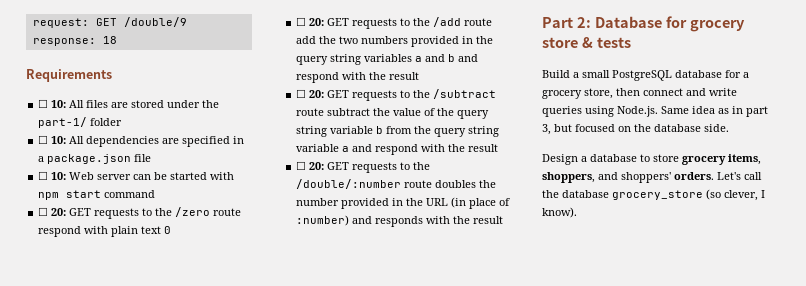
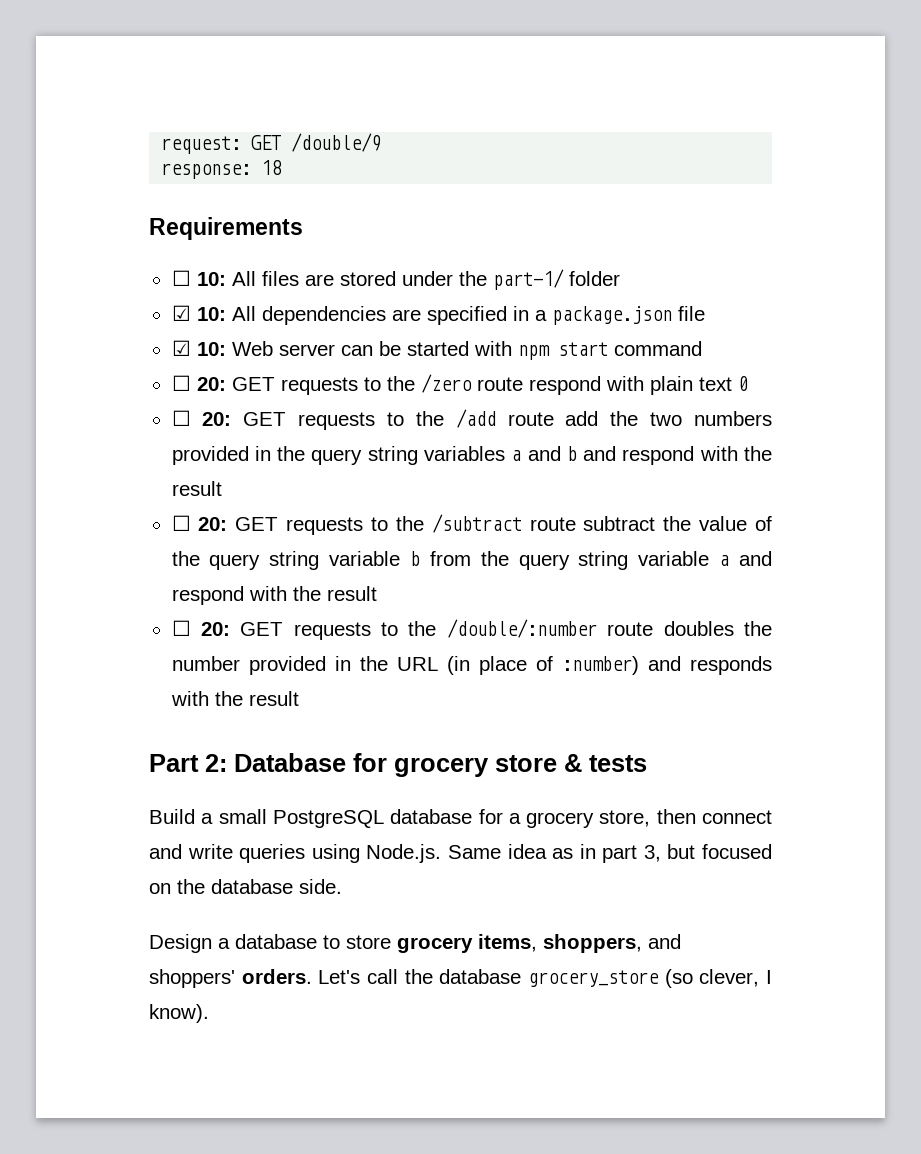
- ☐ 10: All dependencies are specified in a package.json file
+ ☑ 10: All dependencies are specified in a package.json file
- ☐ 10: Web server can be started with npm start command
+ ☑ 10: Web server can be started with npm start command

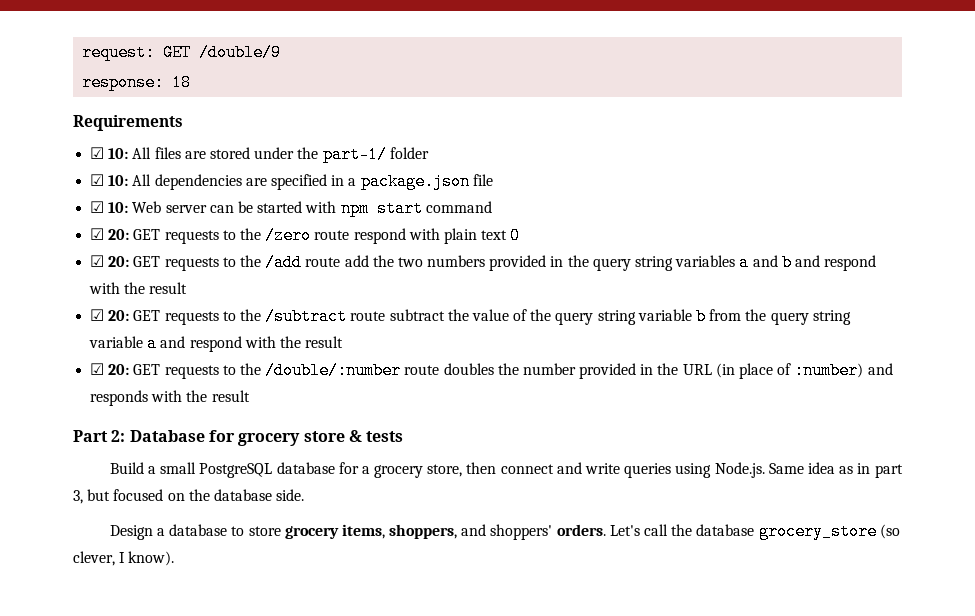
- ☐ 10: All files are stored under the part-1/ folder
+ ☑ 10: All files are stored under the part-1/ folder
- ☐ 20: GET requests to the /zero route respond with plain text 0
+ ☑ 20: GET requests to the /zero route respond with plain text 0
- ☐ 20: GET requests to the /add route add the two numbers provided in the query string variables a and b and respond with the result
+ ☑ 20: GET requests to the /add route add the two numbers provided in the query string variables a and b and respond with the result
- ☐ 20: GET requests to the /subtract route subtract the value of the query string variable b from the query string variable a and respond with the result
+ ☑ 20: GET requests to the /subtract route subtract the value of the query string variable b from the query string variable a and respond with the result
- ☐ 20: GET requests to the /double/:number route doubles the number provided in the URL (in place of :number) and responds with the result
+ ☑ 20: GET requests to the /double/:number route doubles the number provided in the URL (in place of :number) and responds with the result

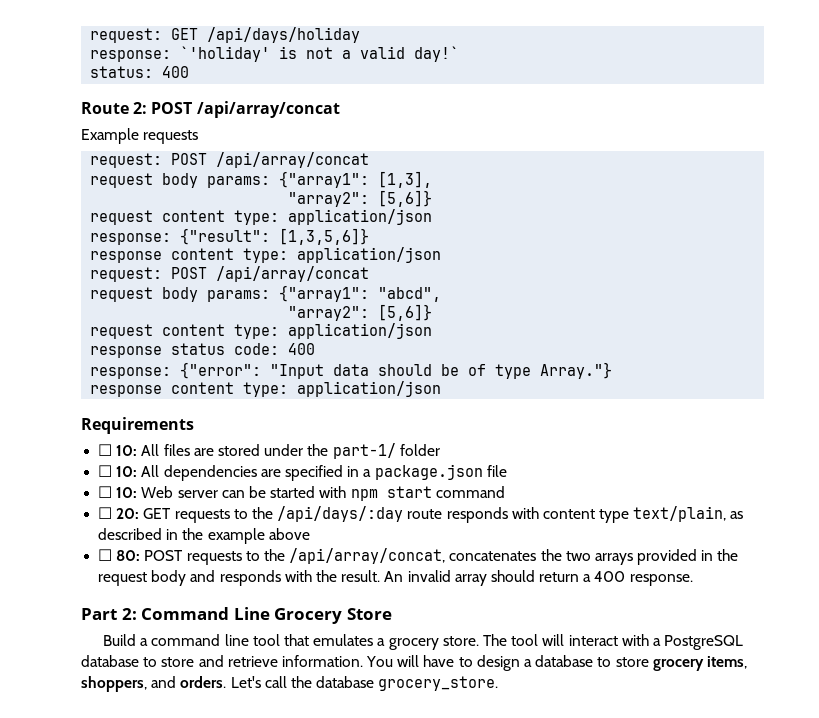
- request: GET /double/9
- response: 18
+ request: GET /api/days/holiday
+ response: `'holiday' is not a valid day!`
+ status: 400
+ Route 2: POST /api/array/concat
+ Example requests
+ request: POST /api/array/concat
+ request body params: {"array1": [1,3],
+ "array2": [5,6]}
+ request content type: application/json
+ response: {"result": [1,3,5,6]}
+ response content type: application/json
+ request: POST /api/array/concat
+ request body params: {"array1": "abcd",
+ "array2": [5,6]}
+ request content type: application/json
+ response status code: 400
+ response: {"error": "Input data should be of type Array."}
+ response content type: application/json
- ☑ 10: All files are stored under the part-1/ folder
+ ☐ 10: All files are stored under the part-1/ folder
- ☑ 10: All dependencies are specified in a package.json file
+ ☐ 10: All dependencies are specified in a package.json file
- ☑ 10: Web server can be started with npm start command
+ ☐ 10: Web server can be started with npm start command
- ☑ 20: GET requests to the /zero route respond with plain text 0
- ☑ 20: GET requests to the /add route add the two numbers provided in the query string variables a and b and respond with the result
- ☑ 20: GET requests to the /subtract route subtract the value of the query string variable b from the query string variable a and respond with the result
- ☑ 20: GET requests to the /double/:number route doubles the number provided in the URL (in place of :number) and responds with the result
- Part 2: Database for grocery store & tests
- Build a small PostgreSQL database for a grocery store, then connect and write queries using Node.js. Same idea as in part 3, but focused on the database side.
- Design a database to store grocery items, shoppers, and shoppers' orders.
+ ☐ 20: GET requests to the /api/days/:day route responds with content type text/plain, as described in the example above
+ ☐ 80: POST requests to the /api/array/concat, concatenates the two arrays provided in the request body and responds with the result. An invalid array should return a 400 response.
+ Part 2: Command Line Grocery Store
+ Build a command line tool that emulates a grocery store. The tool will interact with a PostgreSQL database to store and retrieve information. You will have to design a database to store grocery items, shoppers, and orders.
- Let's call the database grocery_store (so clever, I know).
+ Let's call the database grocery_store.

